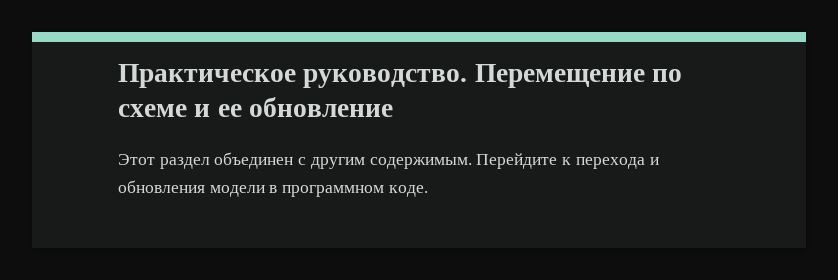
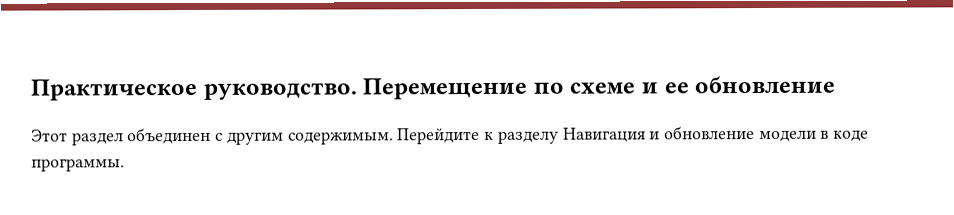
- Перейдите к перехода и обновления модели в программном коде.
+ Перейдите к разделу Навигация и обновление модели в коде программы.

